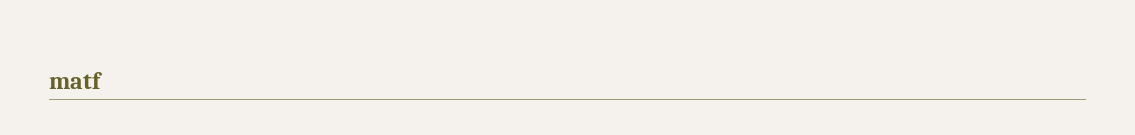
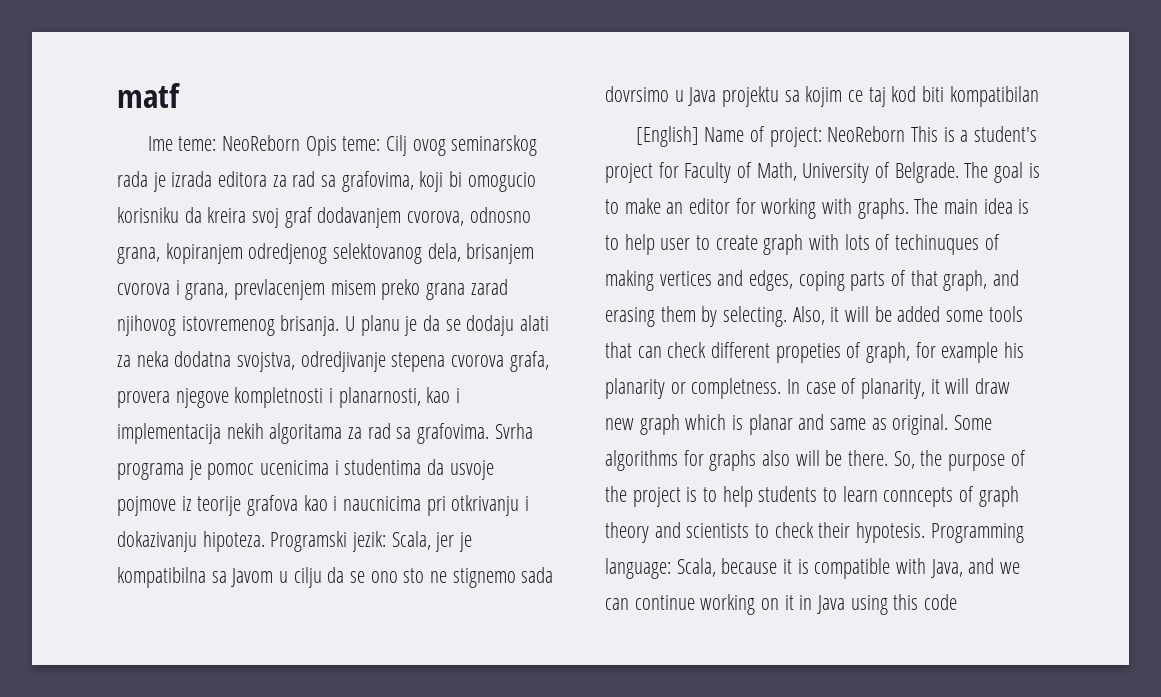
+ Ime teme: NeoReborn Opis teme: Cilj ovog seminarskog rada je izrada editora za rad sa grafovima, koji bi omogucio korisniku da kreira svoj graf dodavanjem cvorova, odnosno grana, kopiranjem odredjenog selektovanog dela, brisanjem cvorova i grana, prevlacenjem misem preko grana zarad njihovog istovremenog brisanja. U planu je da se dodaju alati za neka dodatna svojstva, odredjivanje stepena cvorova grafa, provera njegove kompletnosti i planarnosti, kao i implementacija nekih algoritama za rad sa grafovima. Svrha programa je pomoc ucenicima i studentima da usvoje pojmove iz teorije grafova kao i naucnicima pri otkrivanju i dokazivanju hipoteza. Programski jezik: Scala, jer je kompatibilna sa Javom u cilju da se ono sto ne stignemo sada dovrsimo u Java projektu sa kojim ce taj kod biti kompatibilan
+ [English] Name of project: NeoReborn This is a student's project for Faculty of Math, University of Belgrade. The goal is to make an editor for working with graphs. The main idea is to help user to create graph with lots of techinuques of making vertices and edges, coping parts of that graph, and erasing them by selecting. Also, it will be added some tools that can check different propeties of graph, for example his planarity or completness. In case of planarity, it will draw new graph which is planar and same as original. Some algorithms for graphs also will be there. So, the purpose of the project is to help students to learn conncepts of graph theory and scientists to check their hypotesis. Programming language: Scala, because it is compatible with Java, and we can continue working on it in Java using this code

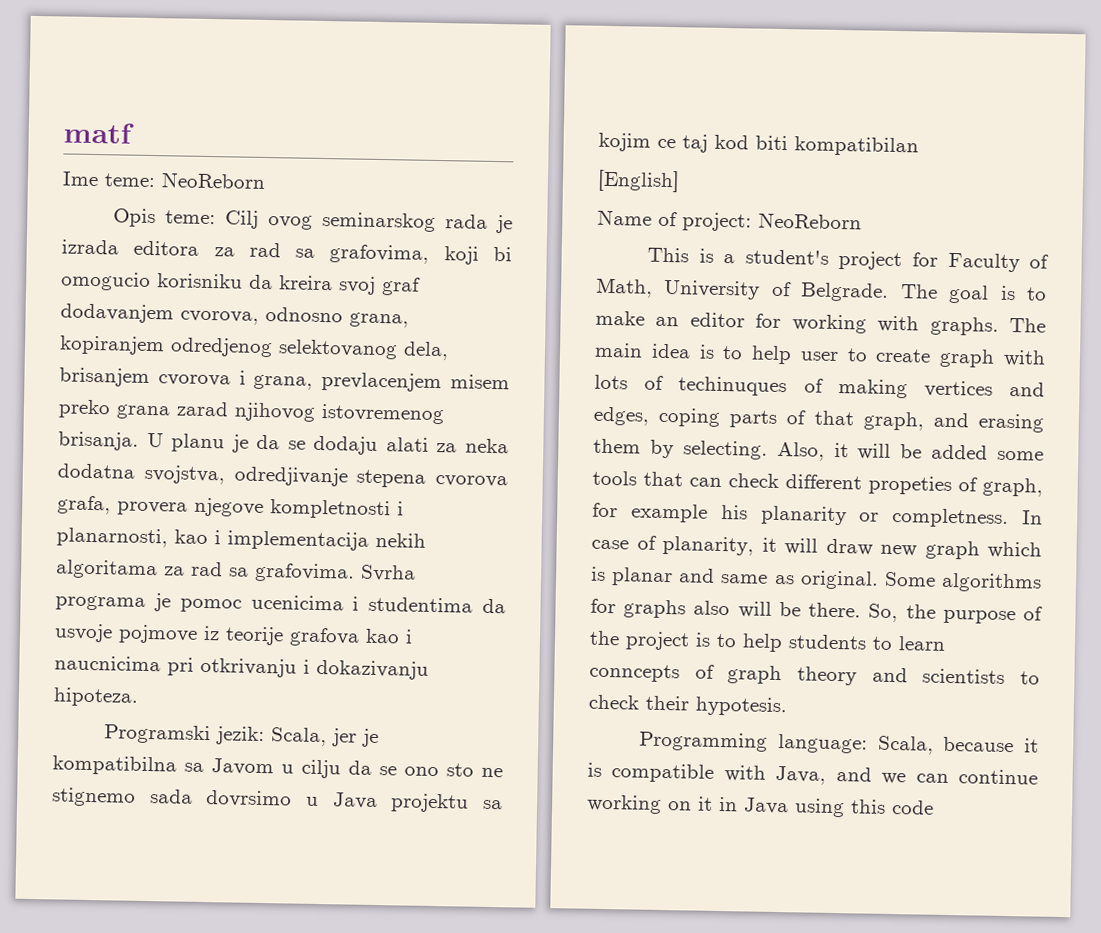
- Ime teme: NeoReborn Opis teme: Cilj ovog seminarskog rada je izrada editora za rad sa grafovima, koji bi omogucio korisniku da kreira svoj graf dodavanjem cvorova, odnosno grana, kopiranjem odredjenog selektovanog dela, brisanjem cvorova i grana, prevlacenjem misem preko grana zarad njihovog istovremenog brisanja.
+ Ime teme: NeoReborn
+ Opis teme: Cilj ovog seminarskog rada je izrada editora za rad sa grafovima, koji bi omogucio korisniku da kreira svoj graf dodavanjem cvorova, odnosno grana, kopiranjem odredjenog selektovanog dela, brisanjem cvorova i grana, prevlacenjem misem preko grana zarad njihovog istovremenog brisanja.
- Svrha programa je pomoc ucenicima i studentima da usvoje pojmove iz teorije grafova kao i naucnicima pri otkrivanju i dokazivanju hipoteza. Programski jezik: Scala, jer je kompatibilna sa Javom u cilju da se ono sto ne stignemo sada dovrsimo u Java projektu sa kojim ce taj kod biti kompatibilan
+ Svrha programa je pomoc ucenicima i studentima da usvoje pojmove iz teorije grafova kao i naucnicima pri otkrivanju i dokazivanju hipoteza.
+ Programski jezik: Scala, jer je kompatibilna sa Javom u cilju da se ono sto ne stignemo sada dovrsimo u Java projektu sa kojim ce taj kod biti kompatibilan
- [English] Name of project: NeoReborn This is a student's project for Faculty of Math, University of Belgrade.
+ [English]
+ Name of project: NeoReborn
+ This is a student's project for Faculty of Math, University of Belgrade.
- So, the purpose of the project is to help students to learn conncepts of graph theory and scientists to check their hypotesis. Programming language: Scala, because it is compatible with Java, and we can continue working on it in Java using this code
+ So, the purpose of the project is to help students to learn conncepts of graph theory and scientists to check their hypotesis.
+ Programming language: Scala, because it is compatible with Java, and we can continue working on it in Java using this code

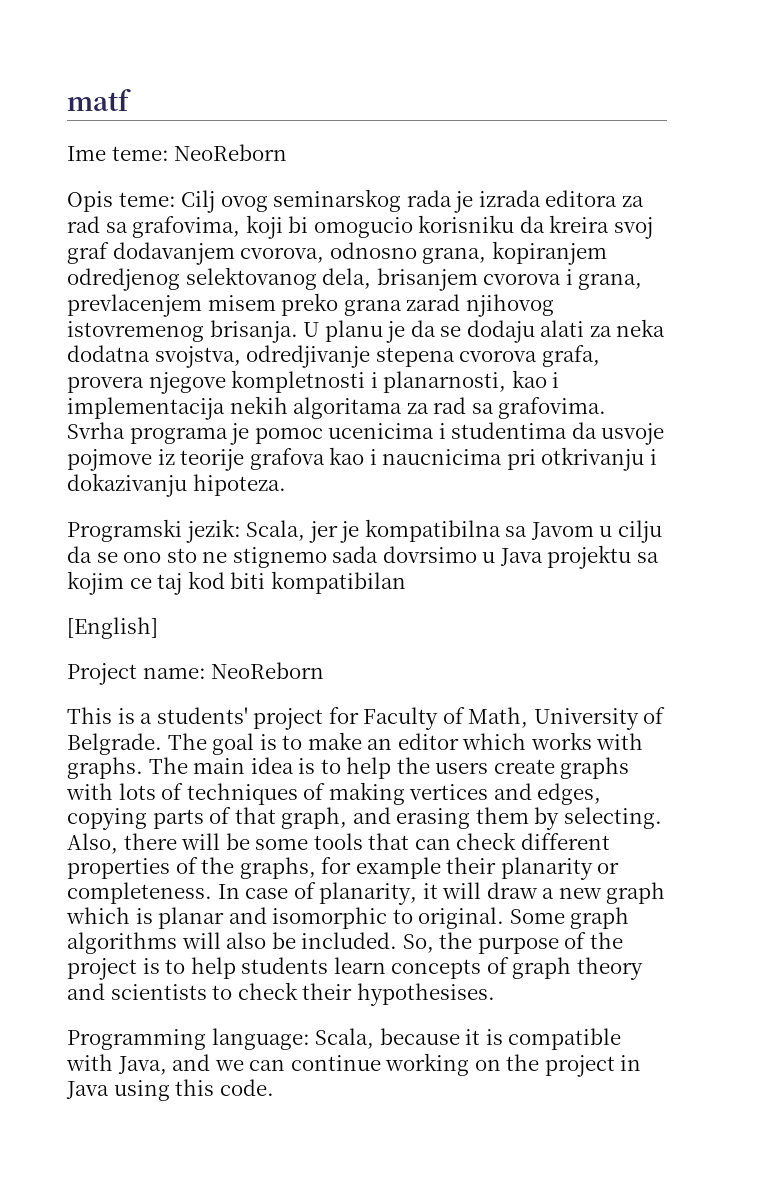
- Name of project: NeoReborn
+ Project name: NeoReborn
- This is a student's project for Faculty of Math, University of Belgrade.
+ This is a students' project for Faculty of Math, University of Belgrade.
- The goal is to make an editor for working with graphs.
+ The goal is to make an editor which works with graphs.
- The main idea is to help user to create graph with lots of techinuques of making vertices and edges, coping parts of that graph, and erasing them by selecting.
+ The main idea is to help the users create graphs with lots of techniques of making vertices and edges, copying parts of that graph, and erasing them by selecting.
- Also, it will be added some tools that can check different propeties of graph, for example his planarity or completness.
+ Also, there will be some tools that can check different properties of the graphs, for example their planarity or completeness.
- In case of planarity, it will draw new graph which is planar and same as original. Some algorithms for graphs also will be there.
+ In case of planarity, it will draw a new graph which is planar and isomorphic to original. Some graph algorithms will also be included.
- So, the purpose of the project is to help students to learn conncepts of graph theory and scientists to check their hypotesis.
+ So, the purpose of the project is to help students learn concepts of graph theory and scientists to check their hypothesises.
- Programming language: Scala, because it is compatible with Java, and we can continue working on it in Java using this code
+ Programming language: Scala, because it is compatible with Java, and we can continue working on the project in Java using this code.

